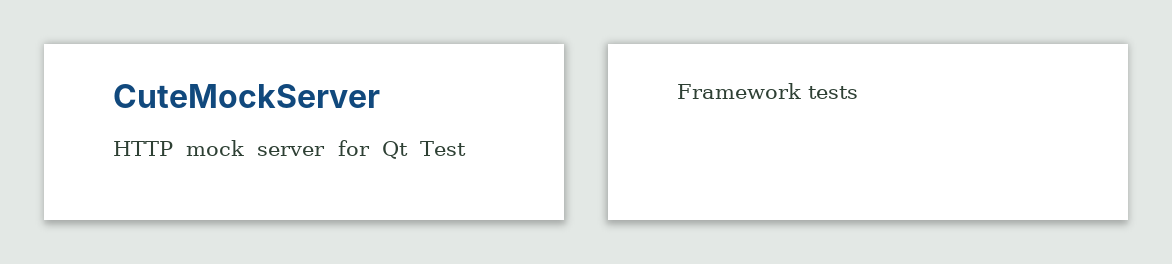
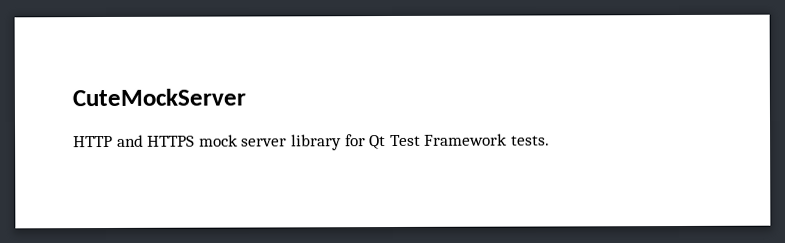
- HTTP mock server for Qt Test Framework tests
+ HTTP and HTTPS mock server library for Qt Test Framework tests.

